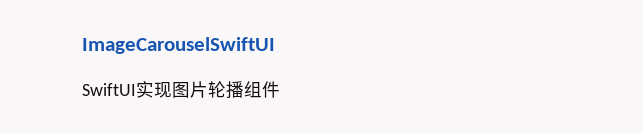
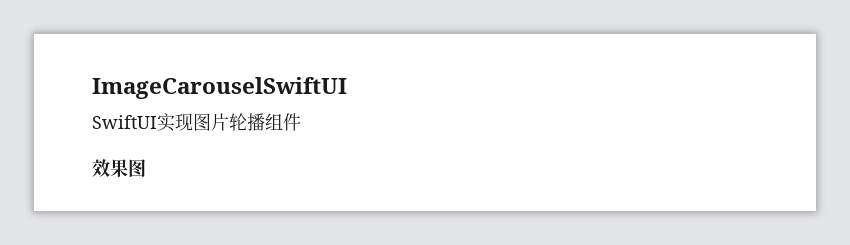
+ 效果图

